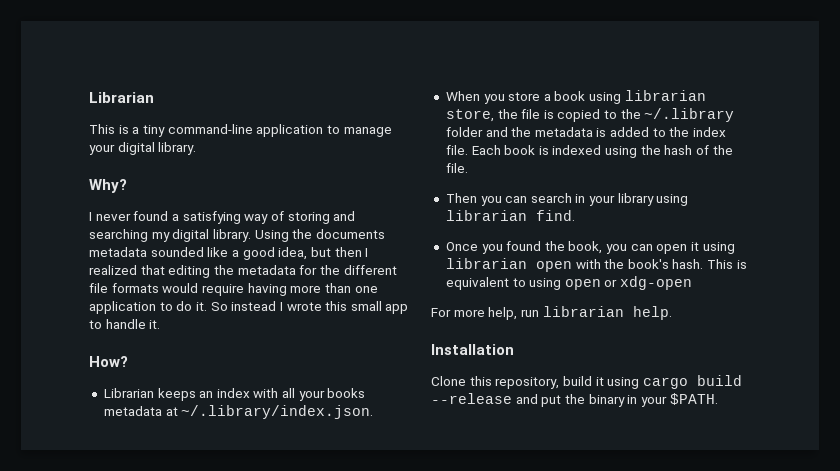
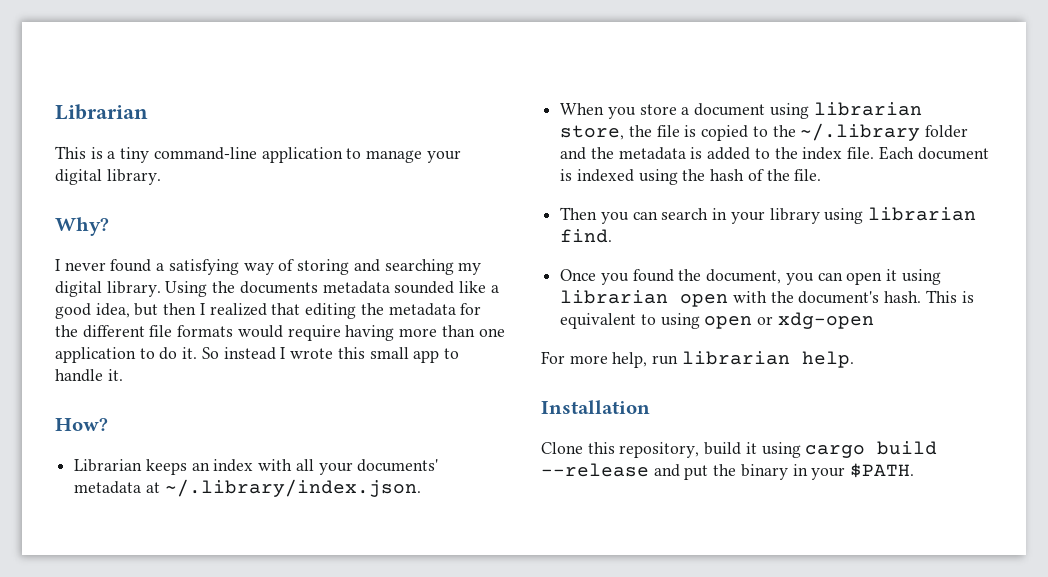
- Librarian keeps an index with all your books metadata at ~/.library/index.json.
+ Librarian keeps an index with all your documents' metadata at ~/.library/index.json.
- When you store a book using librarian store, the file is copied to the ~/.library folder and the metadata is added to the index file.
+ When you store a document using librarian store, the file is copied to the ~/.library folder and the metadata is added to the index file.
- Each book is indexed using the hash of the file.
+ Each document is indexed using the hash of the file.
- Once you found the book, you can open it using librarian open with the book's hash.
+ Once you found the document, you can open it using librarian open with the document's hash.

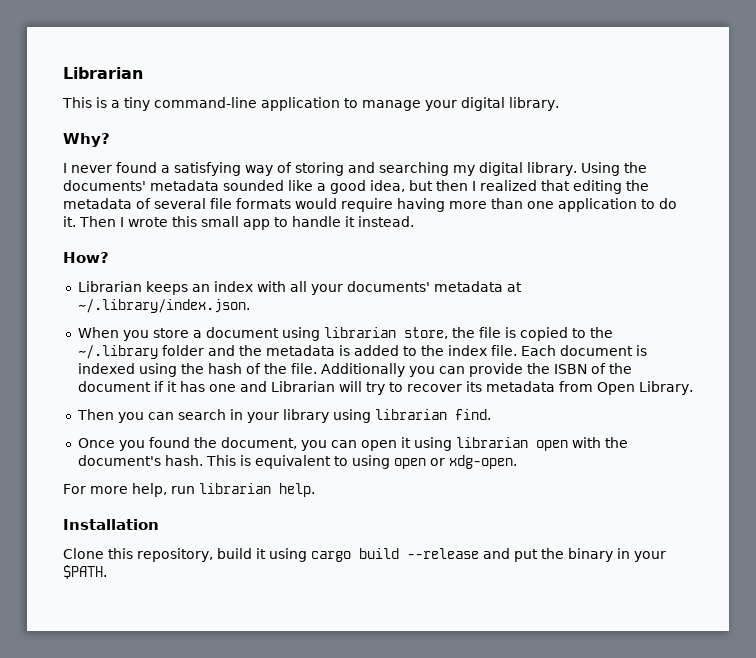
- Using the documents metadata sounded like a good idea, but then I realized that editing the metadata for the different file formats would require having more than one application to do it.
+ Using the documents' metadata sounded like a good idea, but then I realized that editing the metadata of several file formats would require having more than one application to do it.
- So instead I wrote this small app to handle it.
+ Then I wrote this small app to handle it instead.
+ Additionally you can provide the ISBN of the document if it has one and Librarian will try to recover its metadata from Open Library.
- This is equivalent to using open or xdg-open
+ This is equivalent to using open or xdg-open.

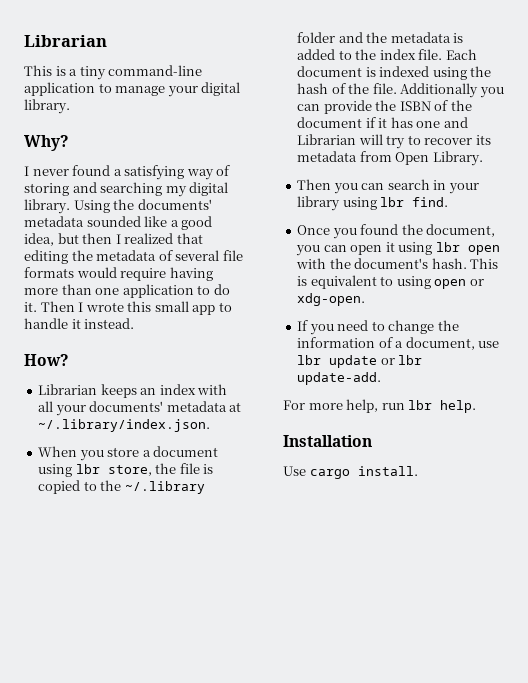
- When you store a document using librarian store, the file is copied to the ~/.library folder and the metadata is added to the index file.
+ When you store a document using lbr store, the file is copied to the ~/.library folder and the metadata is added to the index file.
- Then you can search in your library using librarian find.
+ Then you can search in your library using lbr find.
- Once you found the document, you can open it using librarian open with the document's hash.
+ Once you found the document, you can open it using lbr open with the document's hash.
+ If you need to change the information of a document, use lbr update or lbr update-add.
- For more help, run librarian help.
+ For more help, run lbr help.
- Clone this repository, build it using cargo build --release and put the binary in your $PATH.
+ Use cargo install.

